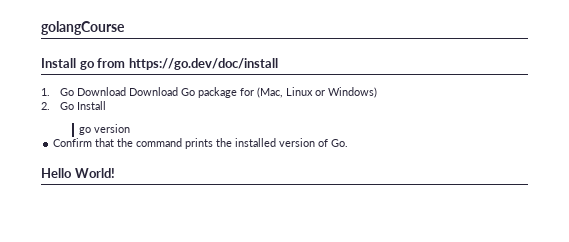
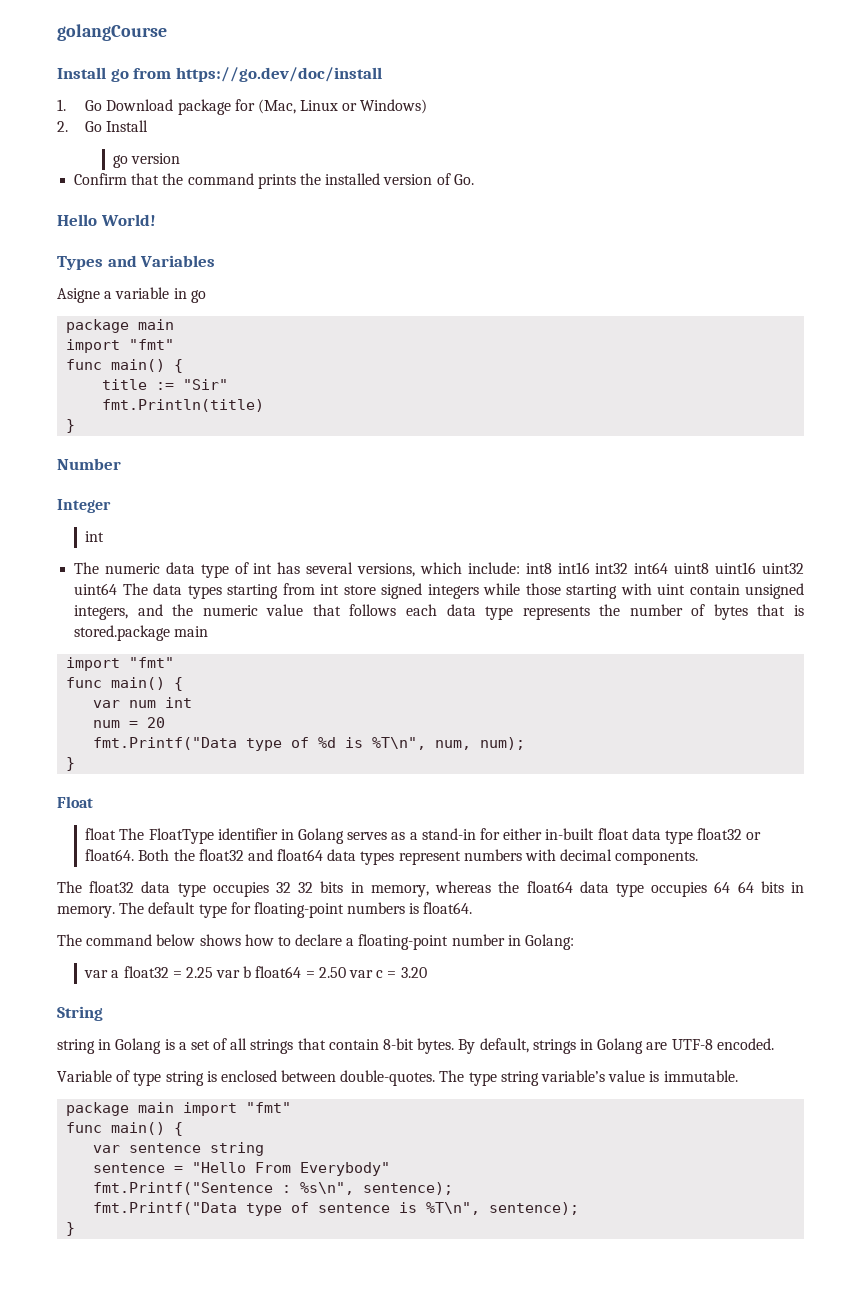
- 1. Go Download Download Go package for (Mac, Linux or Windows)
+ 1. Go Download package for (Mac, Linux or Windows)
+ Types and Variables
+ Asigne a variable in go
+ package main
+ import "fmt"
+ func main() {
+ title := "Sir"
+ fmt.Println(title)
+ }
+ Number
+ Integer
+ int
+ The numeric data type of int has several versions, which include: int8 int16 int32 int64 uint8 uint16 uint32 uint64 The data types starting from int store signed integers while those starting with uint contain unsigned integers, and the numeric value that follows each data type represents the number of bytes that is stored.package main
+ import "fmt"
+ func main() {
+ var num int
+ num = 20
+ fmt.Printf("Data type of %d is %T\n", num, num);
+ }
+ Float
+ float The FloatType identifier in Golang serves as a stand-in for either in-built float data type float32 or float64. Both the float32 and float64 data types represent numbers with decimal components.
+ The float32 data type occupies 32 32 bits in memory, whereas the float64 data type occupies 64 64 bits in memory. The default type for floating-point numbers is float64.
+ The command below shows how to declare a floating-point number in Golang:
+ var a float32 = 2.25 var b float64 = 2.50 var c = 3.20
+ String
+ string in Golang is a set of all strings that contain 8-bit bytes. By default, strings in Golang are UTF-8 encoded.
+ Variable of type string is enclosed between double-quotes. The type string variable’s value is immutable.
+ package main import "fmt"
+ func main() {
+ var sentence string
+ sentence = "Hello From Everybody"
+ fmt.Printf("Sentence : %s\n", sentence);
+ fmt.Printf("Data type of sentence is %T\n", sentence);
+ }

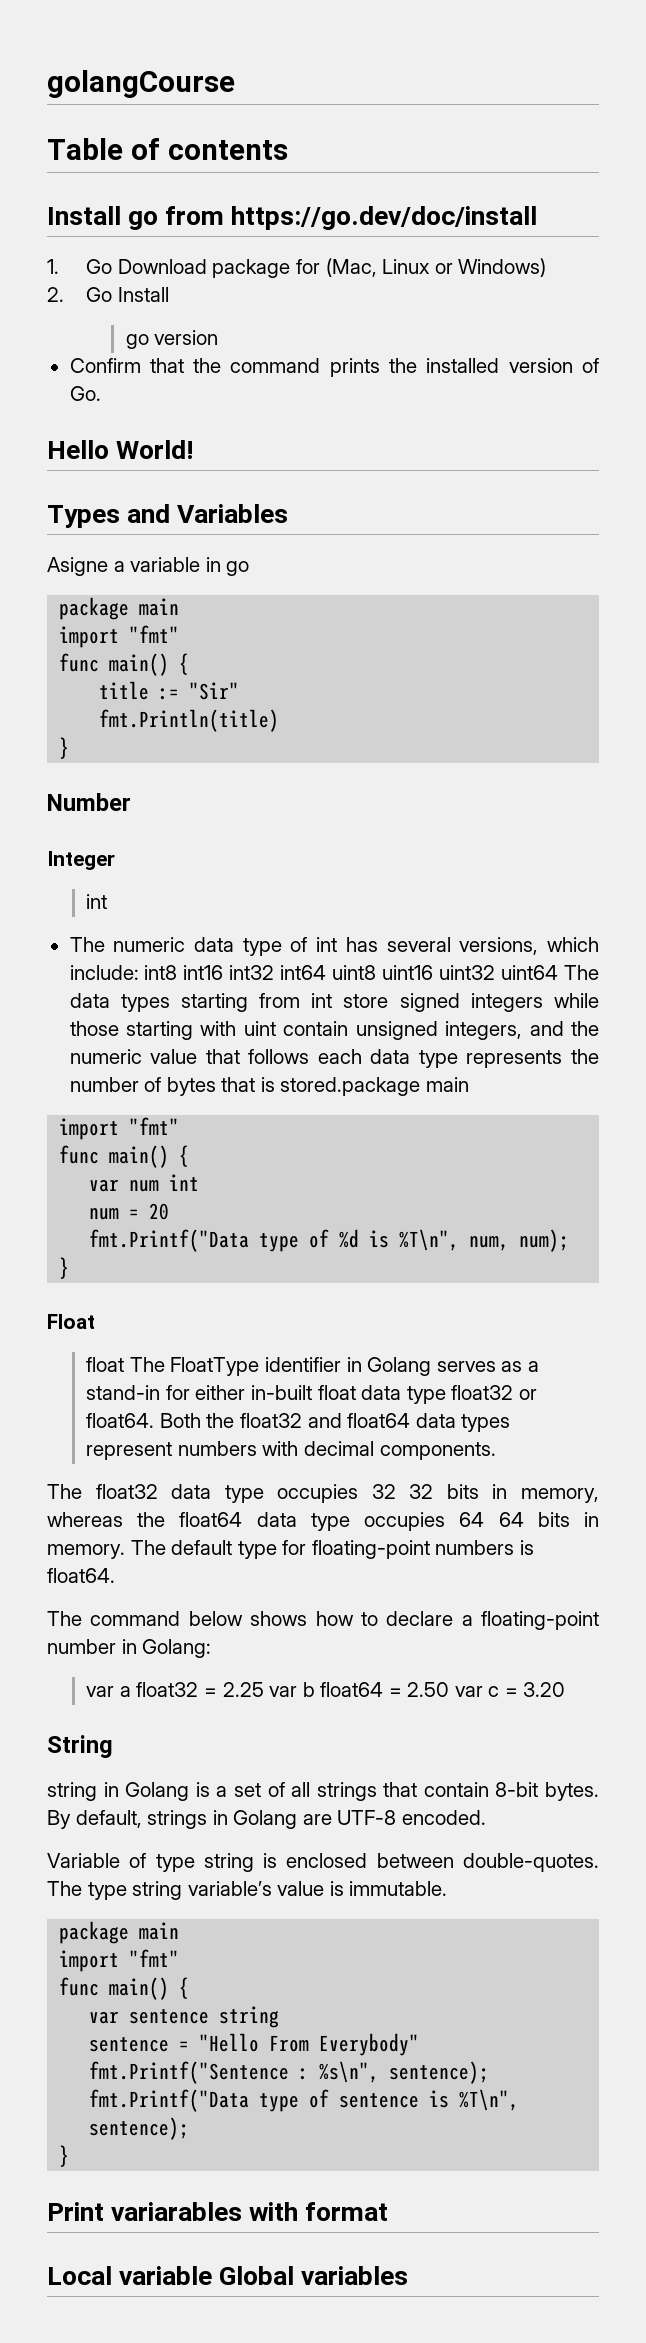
+ Table of contents
  The type string variable’s value is immutable.
- package main import "fmt"
+ package main
+ import "fmt"
+ Print variarables with format
+ Local variable Global variables

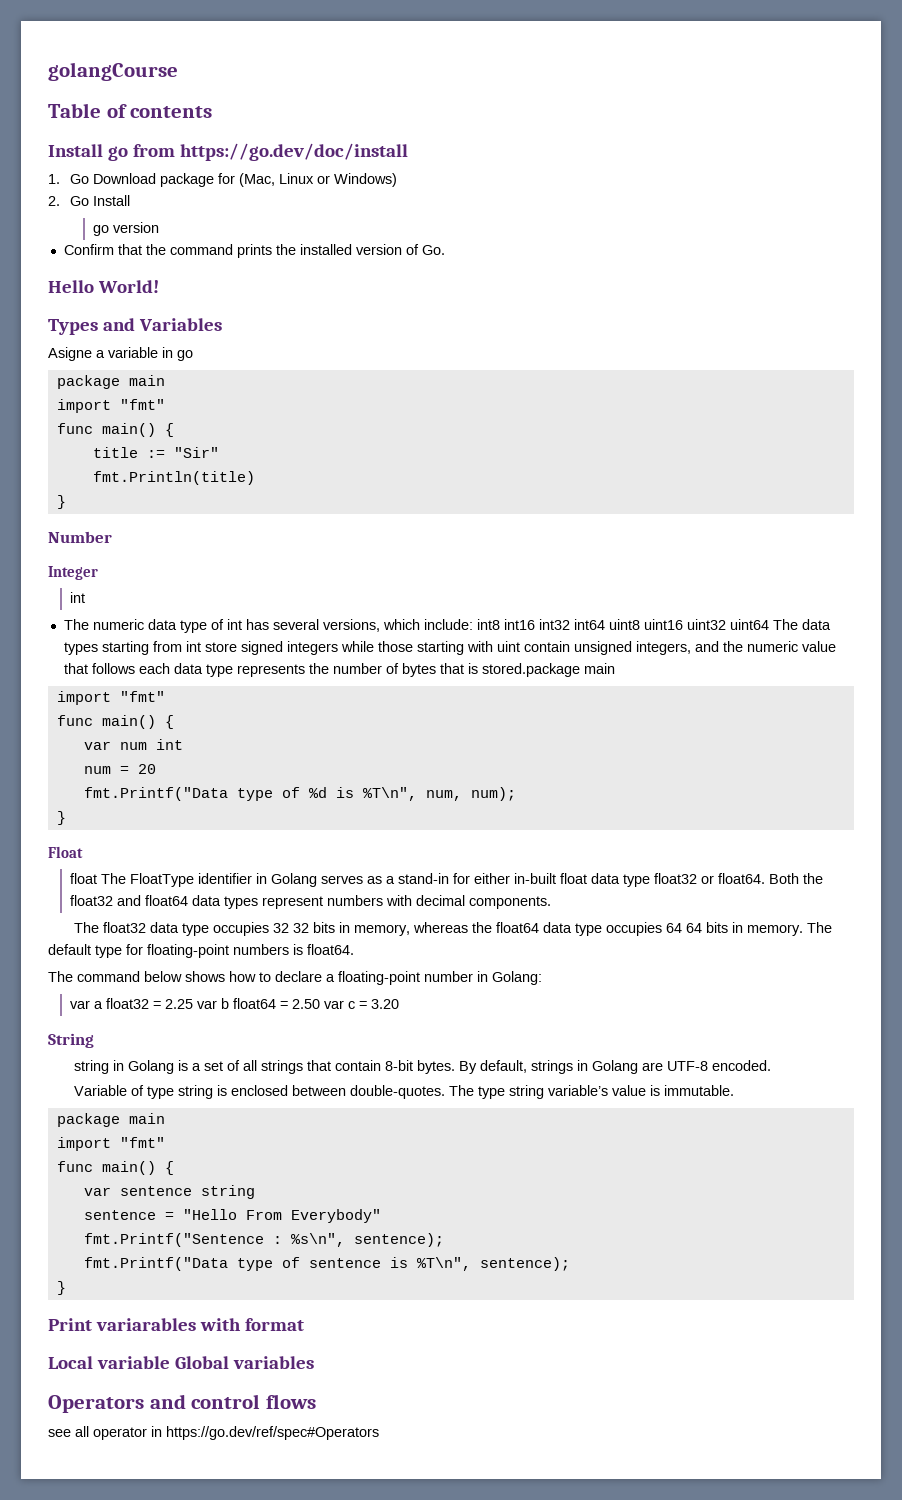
+ Operators and control flows
+ see all operator in https://go.dev/ref/spec#Operators

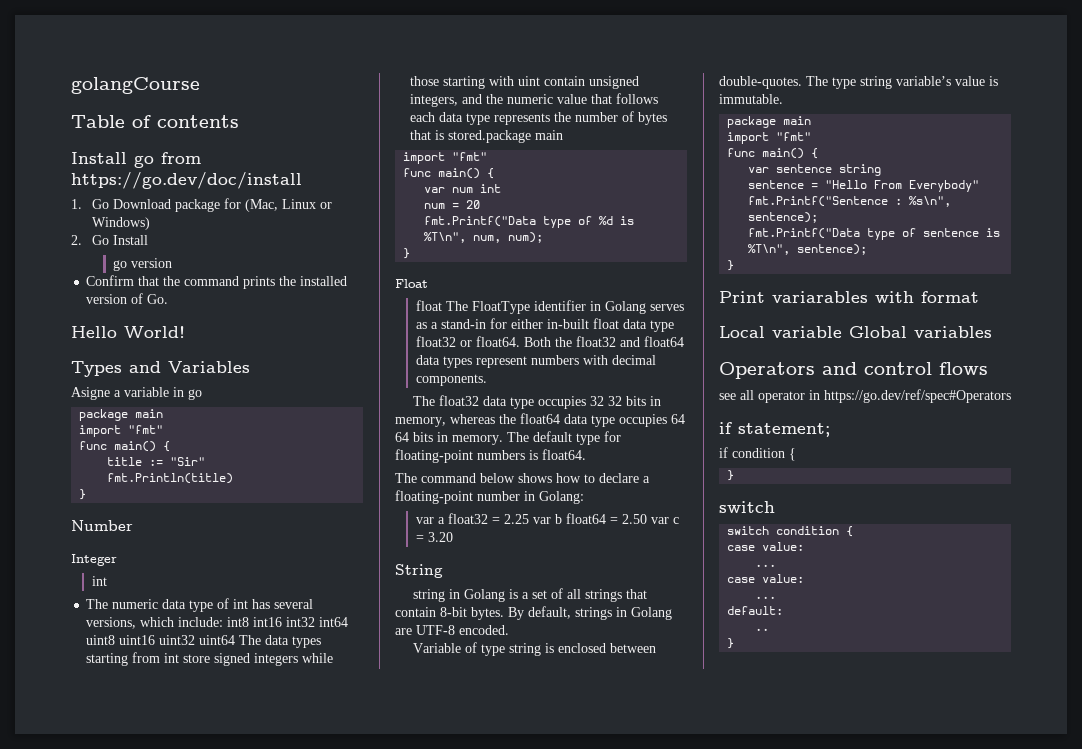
+ if statement;
+ if condition {
+ }
+ switch
+ switch condition {
+ case value:
+ ...
+ case value:
+ ...
+ default:
+ ..
+ }

